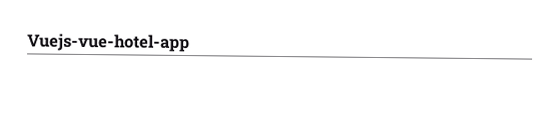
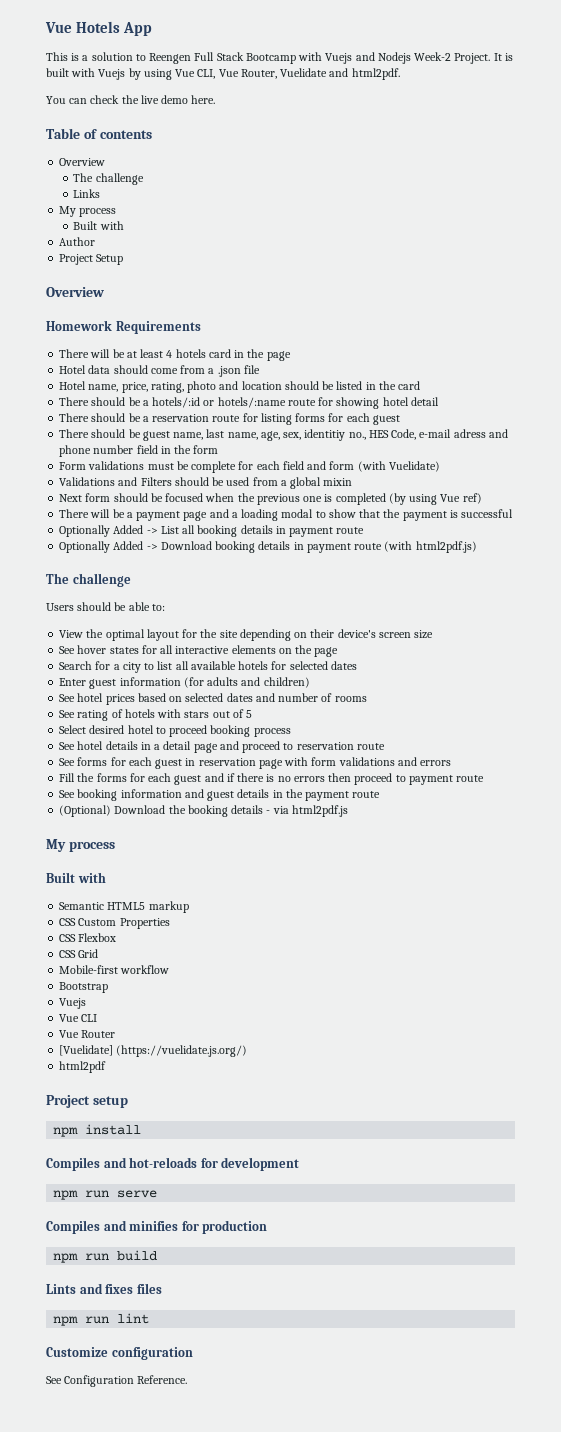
- Vuejs-vue-hotel-app
+ Vue Hotels App
+ This is a solution to Reengen Full Stack Bootcamp with Vuejs and Nodejs Week-2 Project. It is built with Vuejs by using Vue CLI, Vue Router, Vuelidate and html2pdf.
+ You can check the live demo here.
+ Table of contents
+ Overview
+ The challenge
+ Links
+ My process
+ Built with
+ Author
+ Project Setup
+ Overview
+ Homework Requirements
+ There will be at least 4 hotels card in the page
+ Hotel data should come from a .json file
+ Hotel name, price, rating, photo and location should be listed in the card
+ There should be a hotels/:id or hotels/:name route for showing hotel detail
+ There should be a reservation route for listing forms for each guest
+ There should be guest name, last name, age, sex, identitiy no., HES Code, e-mail adress and phone number field in the form
+ Form validations must be complete for each field and form (with Vuelidate)
+ Validations and Filters should be used from a global mixin
+ Next form should be focused when the previous one is completed (by using Vue ref)
+ There will be a payment page and a loading modal to show that the payment is successful
+ Optionally Added -> List all booking details in payment route
+ Optionally Added -> Download booking details in payment route (with html2pdf.js)
+ The challenge
+ Users should be able to:
+ View the optimal layout for the site depending on their device's screen size
+ See hover states for all interactive elements on the page
+ Search for a city to list all available hotels for selected dates
+ Enter guest information (for adults and children)
+ See hotel prices based on selected dates and number of rooms
+ See rating of hotels with stars out of 5
+ Select desired hotel to proceed booking process
+ See hotel details in a detail page and proceed to reservation route
+ See forms for each guest in reservation page with form validations and errors
+ Fill the forms for each guest and if there is no errors then proceed to payment route
+ See booking information and guest details in the payment route
+ (Optional) Download the booking details - via html2pdf.js
+ My process
+ Built with
+ Semantic HTML5 markup
+ CSS Custom Properties
+ CSS Flexbox
+ CSS Grid
+ Mobile-first workflow
+ Bootstrap
+ Vuejs
+ Vue CLI
+ Vue Router
+ [Vuelidate] (https://vuelidate.js.org/)
+ html2pdf
+ Project setup
+ npm install
+ Compiles and hot-reloads for development
+ npm run serve
+ Compiles and minifies for production
+ npm run build
+ Lints and fixes files
+ npm run lint
+ Customize configuration
+ See Configuration Reference.

